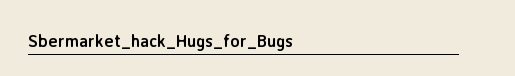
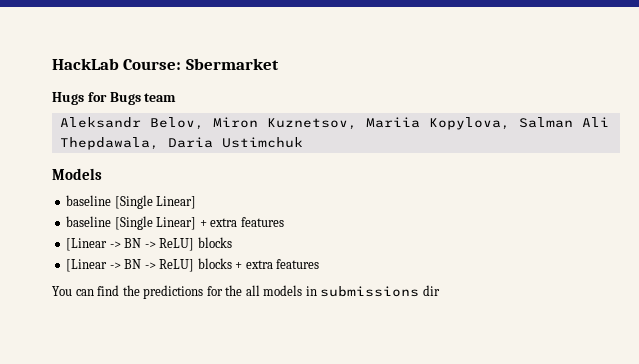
- Sbermarket_hack_Hugs_for_Bugs
+ HackLab Course: Sbermarket
+ Hugs for Bugs team
+ Aleksandr Belov, Miron Kuznetsov, Mariia Kopylova, Salman Ali Thepdawala, Daria Ustimchuk
+ Models
+ baseline [Single Linear]
+ baseline [Single Linear] + extra features
+ [Linear -> BN -> ReLU] blocks
+ [Linear -> BN -> ReLU] blocks + extra features
+ You can find the predictions for the all models in submissions dir

